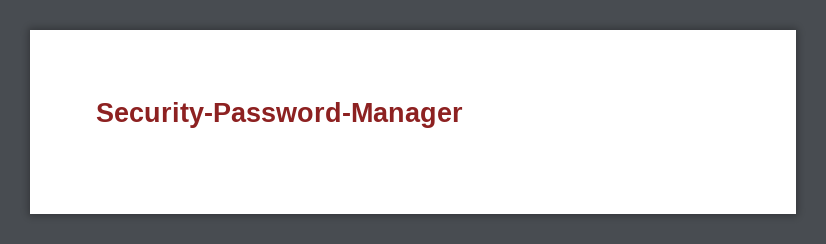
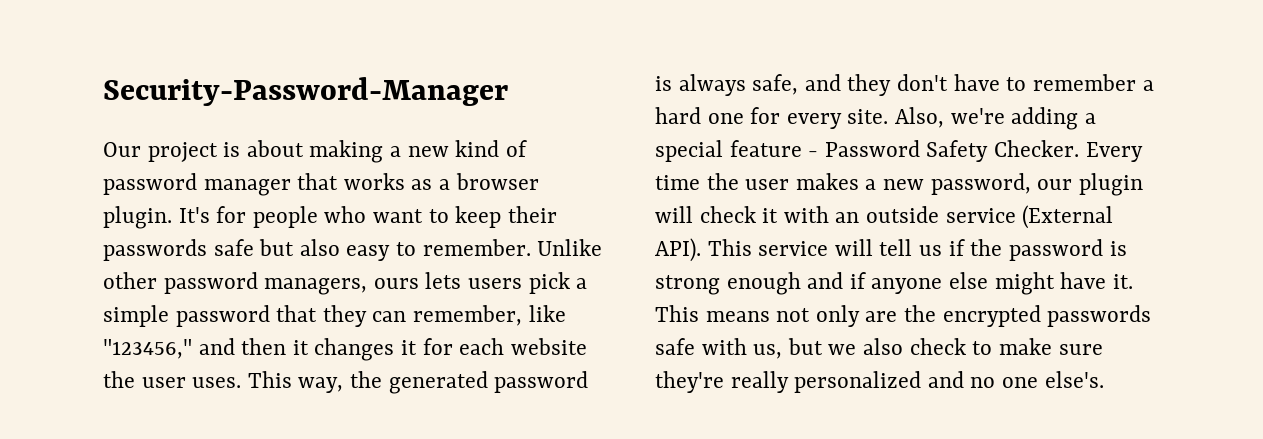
+ Our project is about making a new kind of password manager that works as a browser plugin. It's for people who want to keep their passwords safe but also easy to remember. Unlike other password managers, ours lets users pick a simple password that they can remember, like "123456," and then it changes it for each website the user uses. This way, the generated password is always safe, and they don't have to remember a hard one for every site. Also, we're adding a special feature - Password Safety Checker. Every time the user makes a new password, our plugin will check it with an outside service (External API). This service will tell us if the password is strong enough and if anyone else might have it. This means not only are the encrypted passwords safe with us, but we also check to make sure they're really personalized and no one else's.

